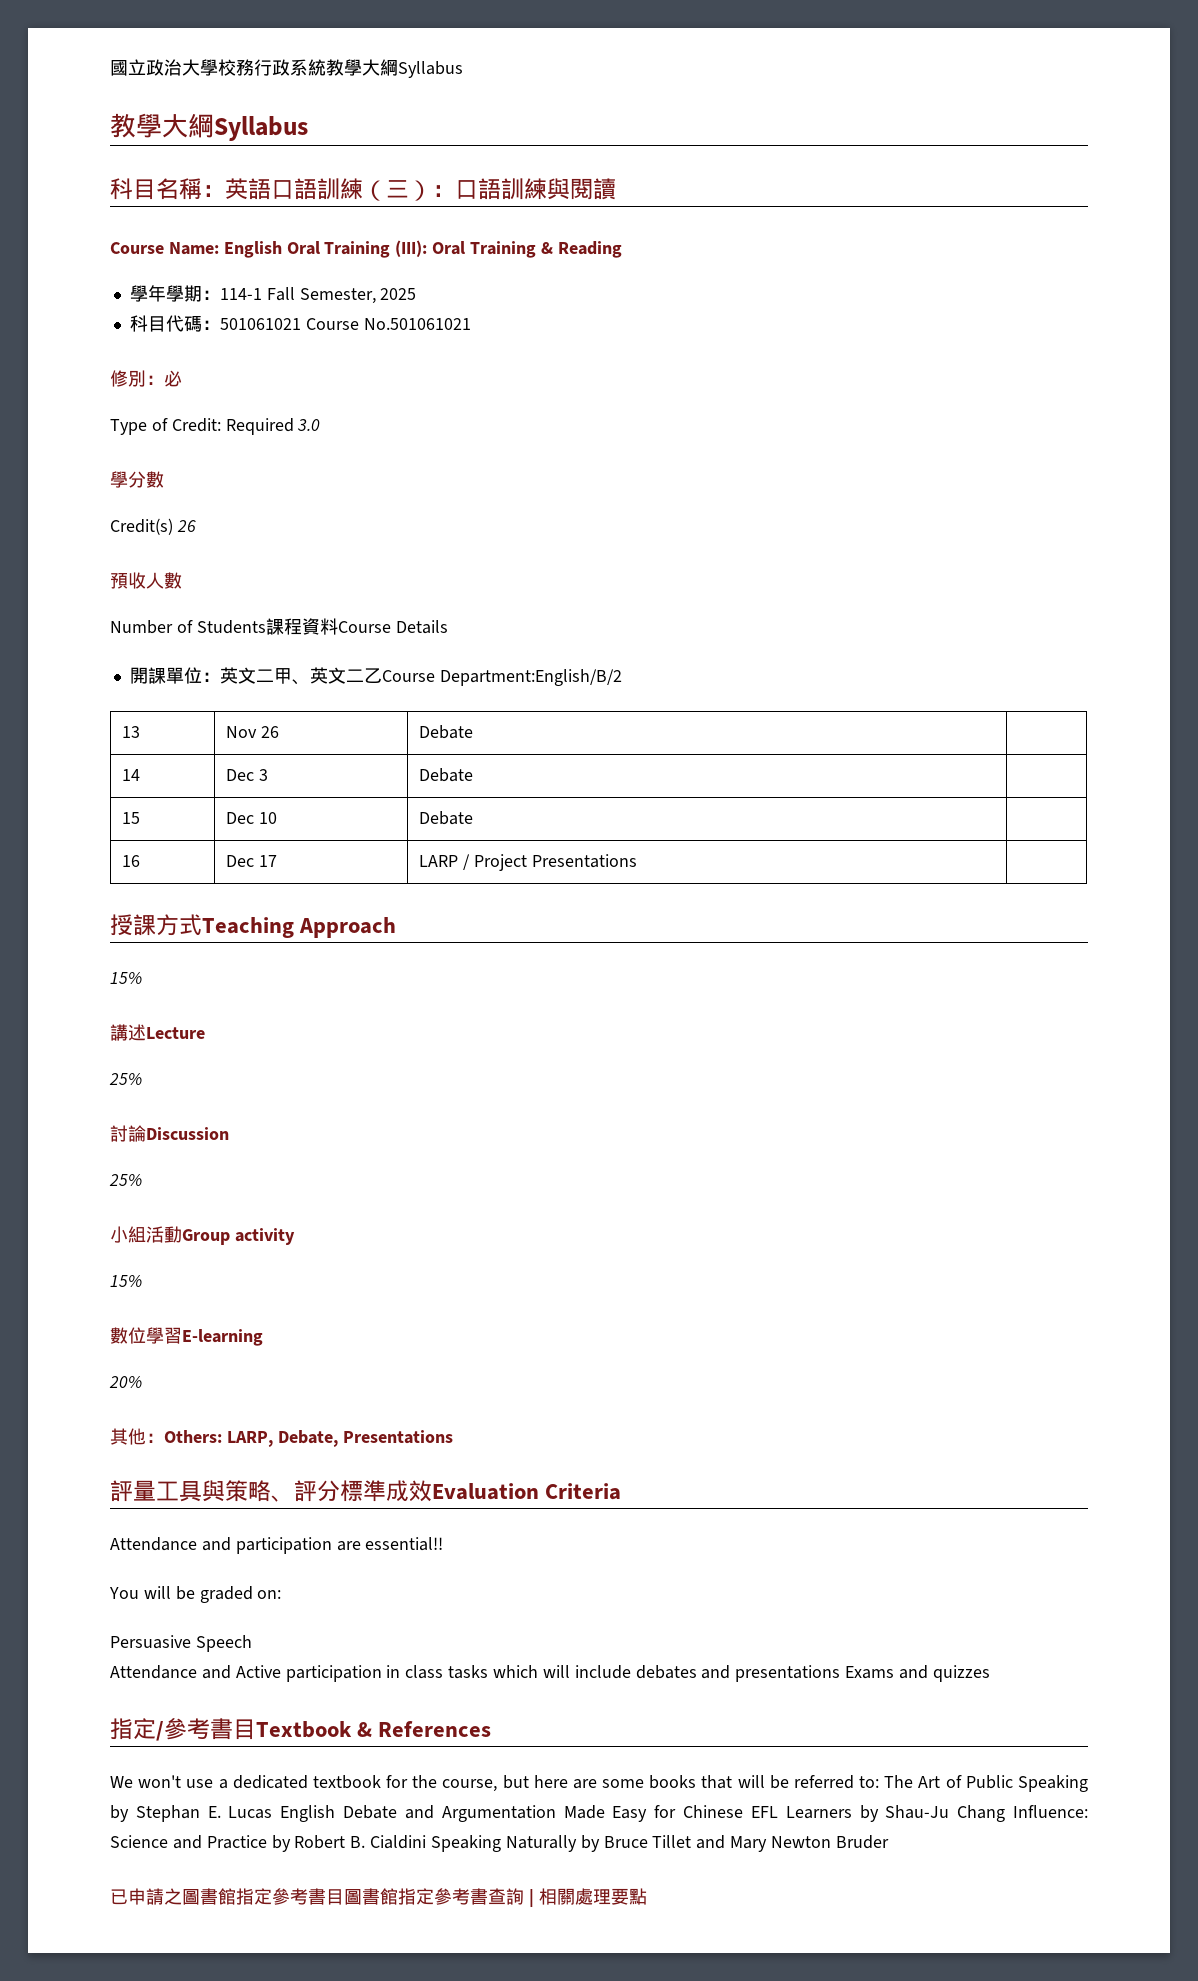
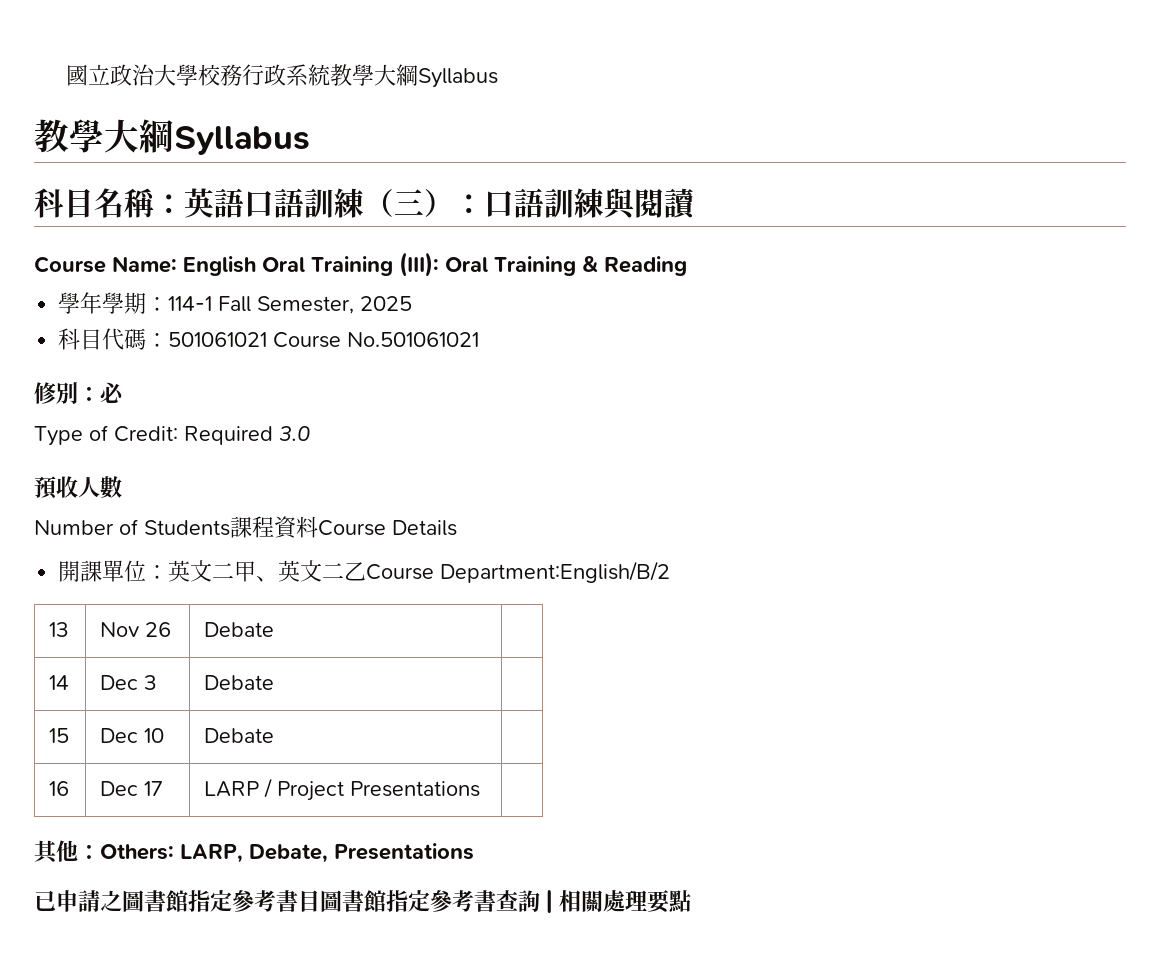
- 學分數
- Credit(s) 26
- 授課方式Teaching Approach
- 15%
- 講述Lecture
- 25%
- 討論Discussion
- 25%
- 小組活動Group activity
- 15%
- 數位學習E-learning
- 20%
- 評量工具與策略、評分標準成效Evaluation Criteria
- Attendance and participation are essential!!
- You will be graded on:
- Persuasive Speech
- Attendance and Active participation in class tasks which will include debates and presentations Exams and quizzes
- 指定/參考書目Textbook & References
- We won't use a dedicated textbook for the course, but here are some books that will be referred to: The Art of Public Speaking by Stephan E. Lucas English Debate and Argumentation Made Easy for Chinese EFL Learners by Shau-Ju Chang Influence: Science and Practice by Robert B. Cialdini Speaking Naturally by Bruce Tillet and Mary Newton Bruder

